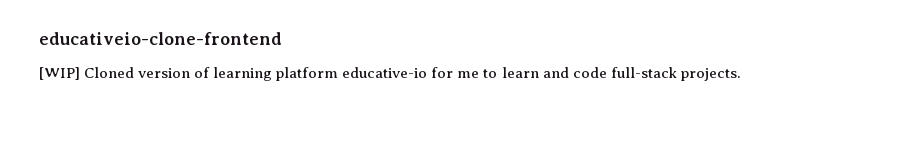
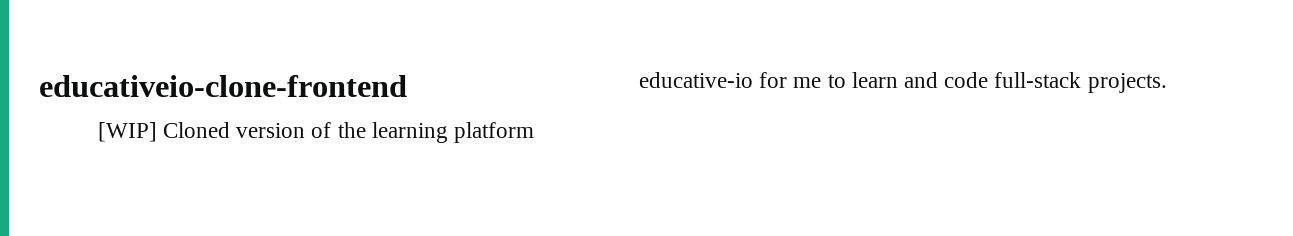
- [WIP] Cloned version of learning platform educative-io for me to learn and code full-stack projects.
+ [WIP] Cloned version of the learning platform educative-io for me to learn and code full-stack projects.

